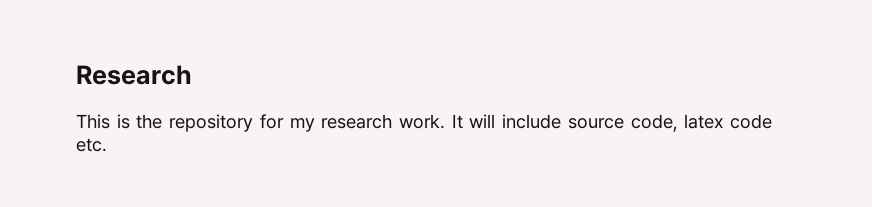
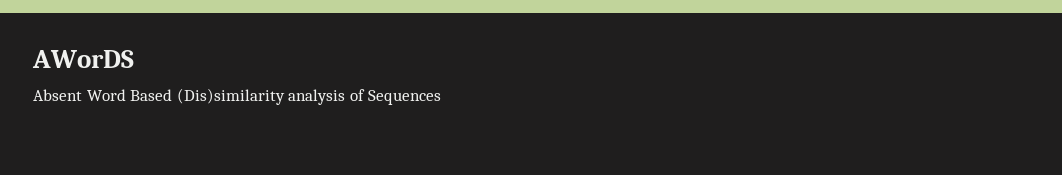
- Research
- This is the repository for my research work. It will include source code, latex code etc.
+ AWorDS
+ Absent Word Based (Dis)similarity analysis of Sequences

